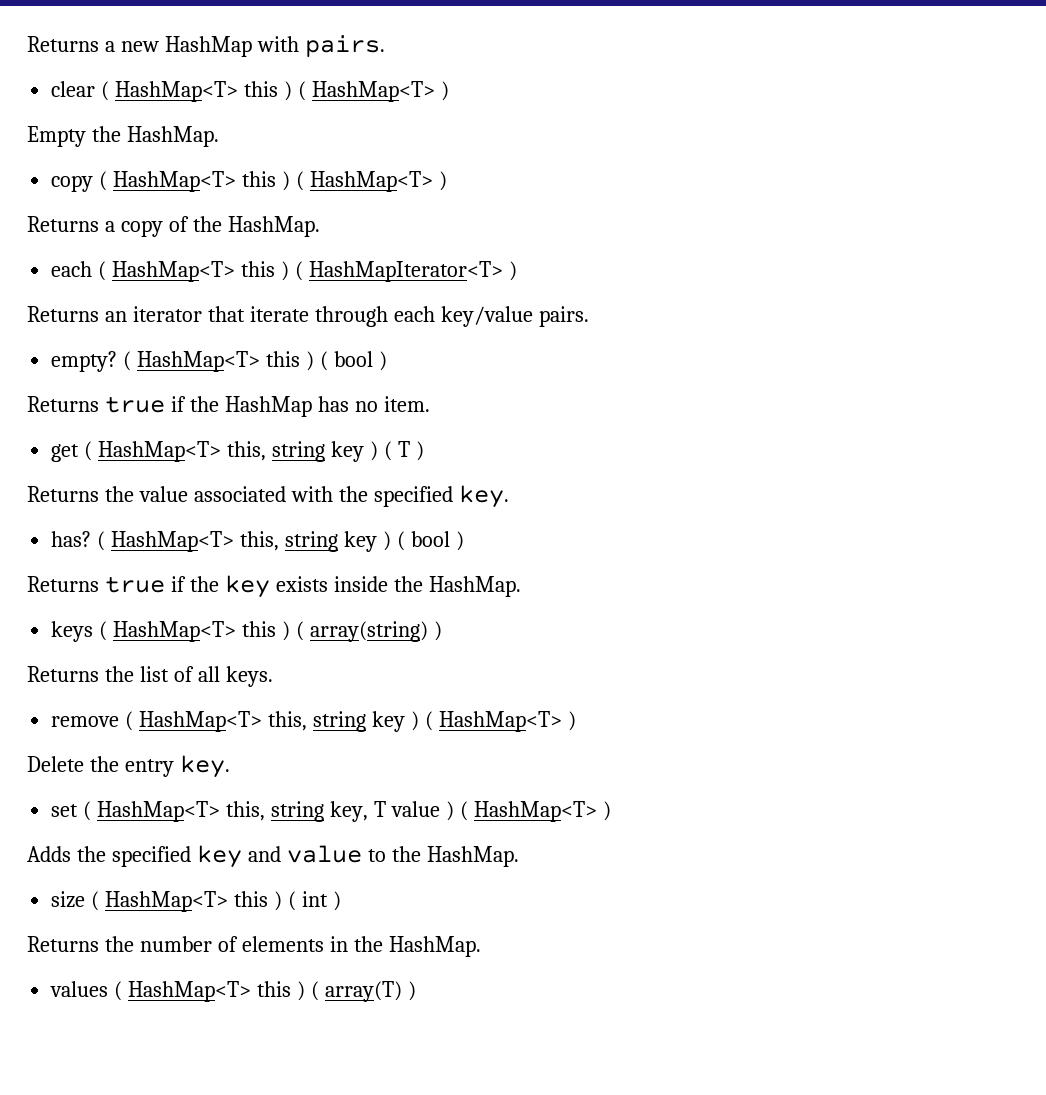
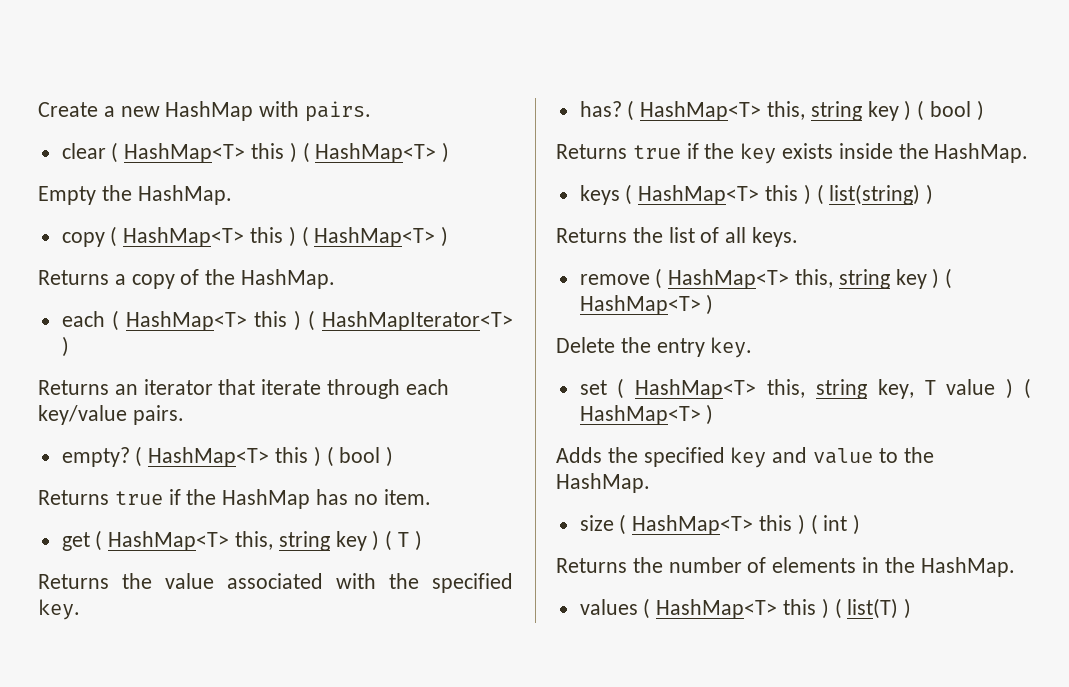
- Returns a new HashMap with pairs.
+ Create a new HashMap with pairs.
- keys ( HashMap<T> this ) ( array(string) )
+ keys ( HashMap<T> this ) ( list(string) )
- values ( HashMap<T> this ) ( array(T) )
+ values ( HashMap<T> this ) ( list(T) )

